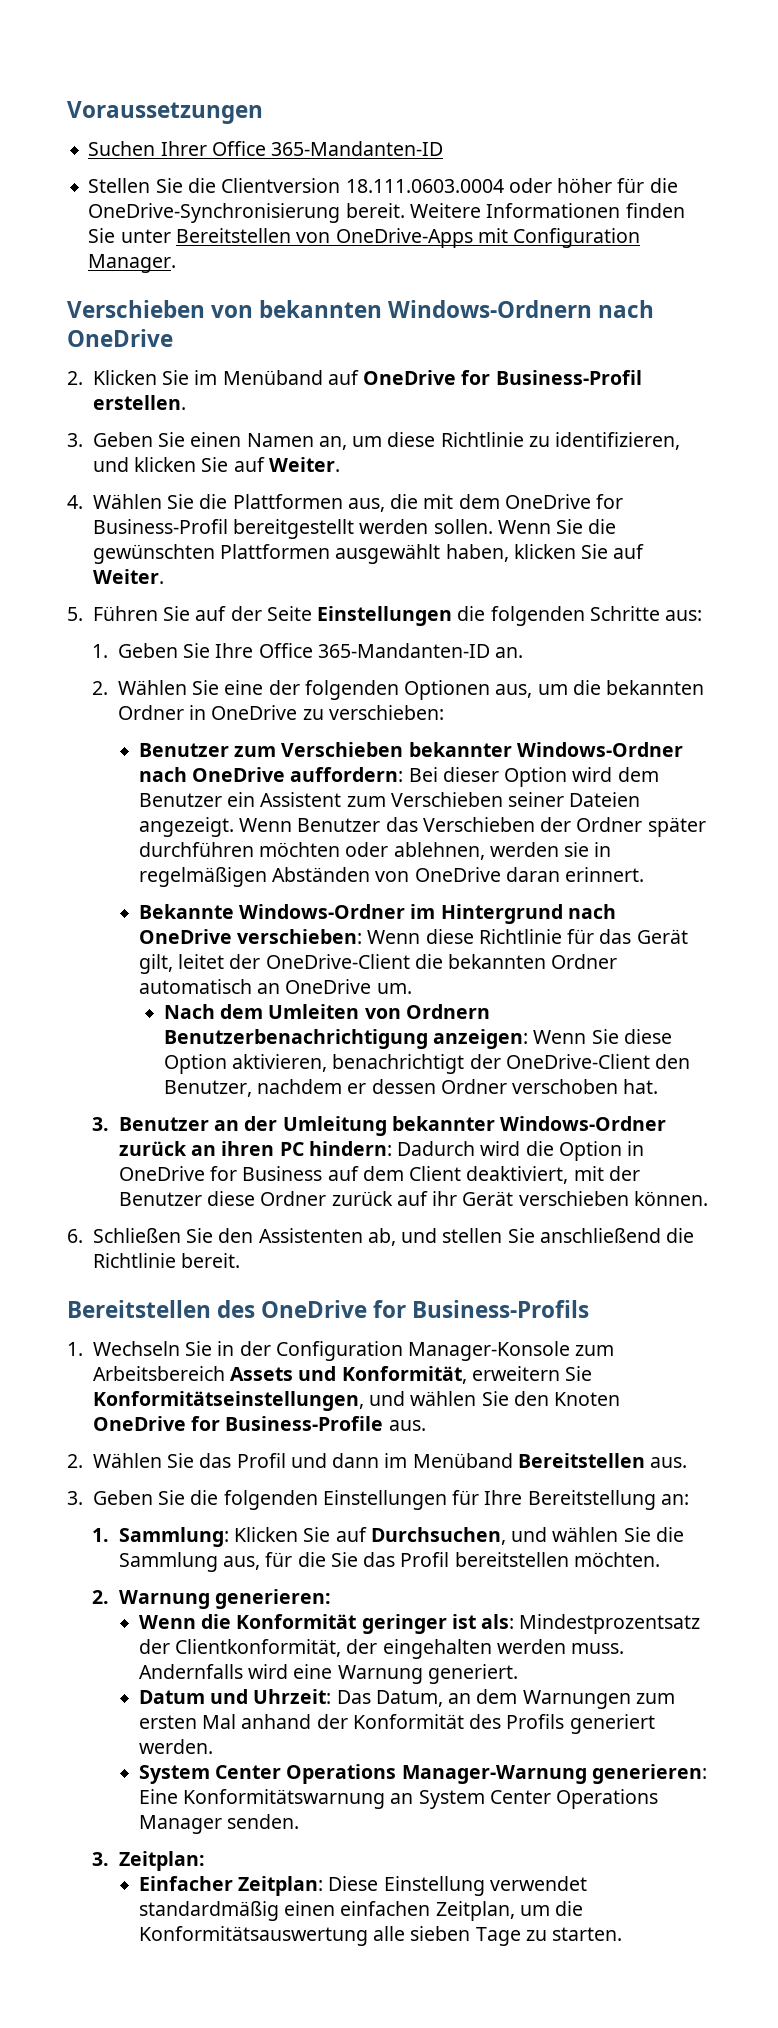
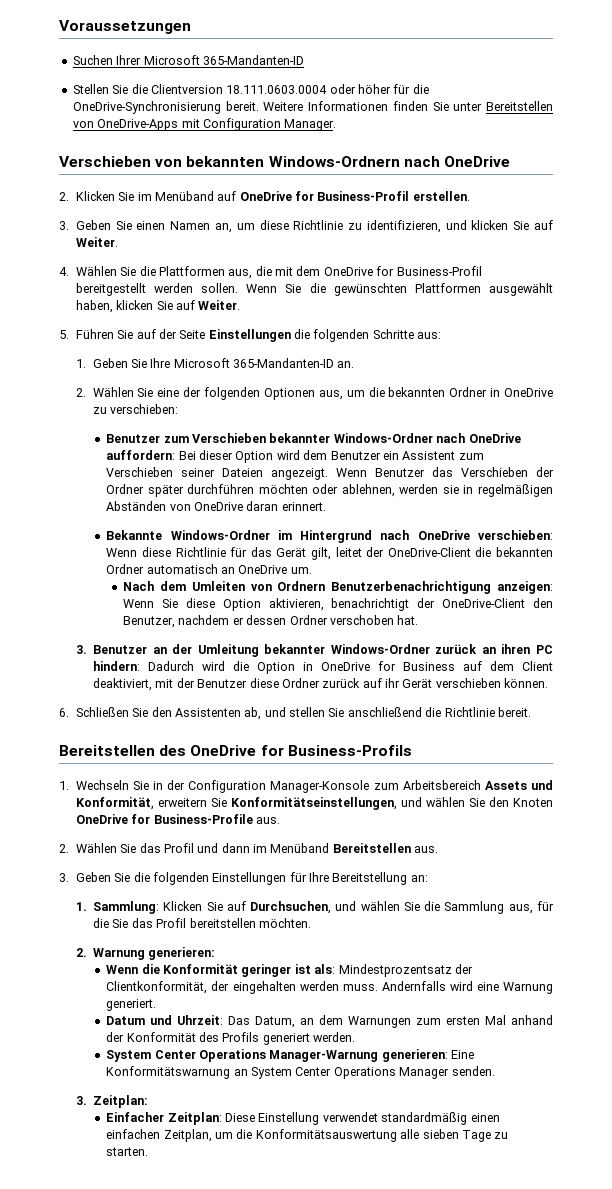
- Suchen Ihrer Office 365-Mandanten-ID
+ Suchen Ihrer Microsoft 365-Mandanten-ID
- 1. Geben Sie Ihre Office 365-Mandanten-ID an.
+ 1. Geben Sie Ihre Microsoft 365-Mandanten-ID an.

